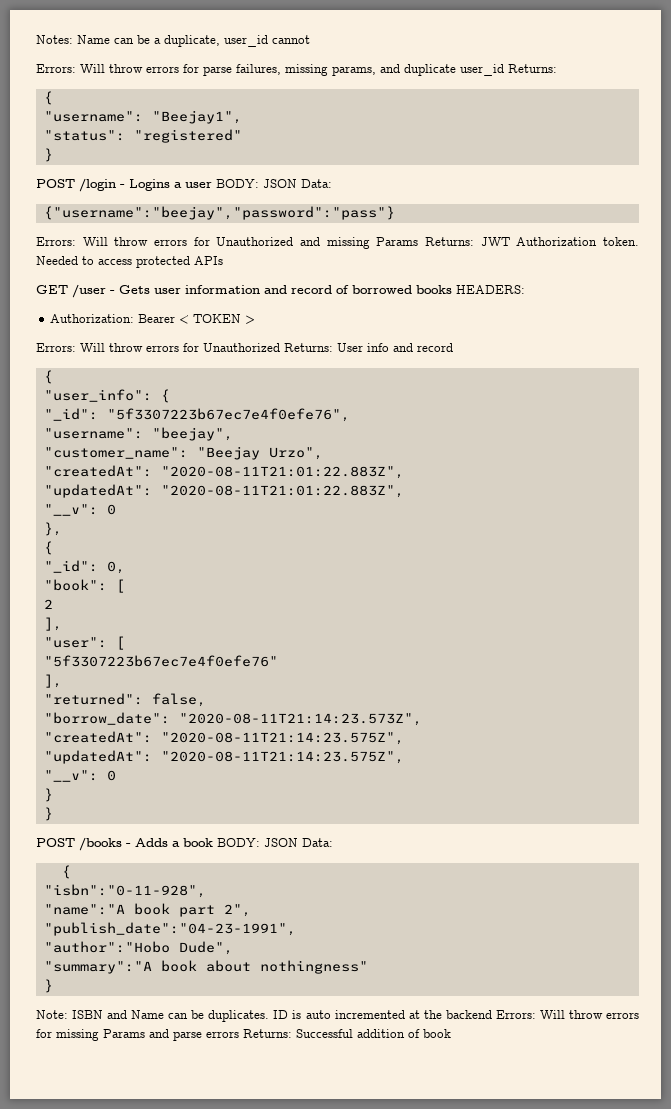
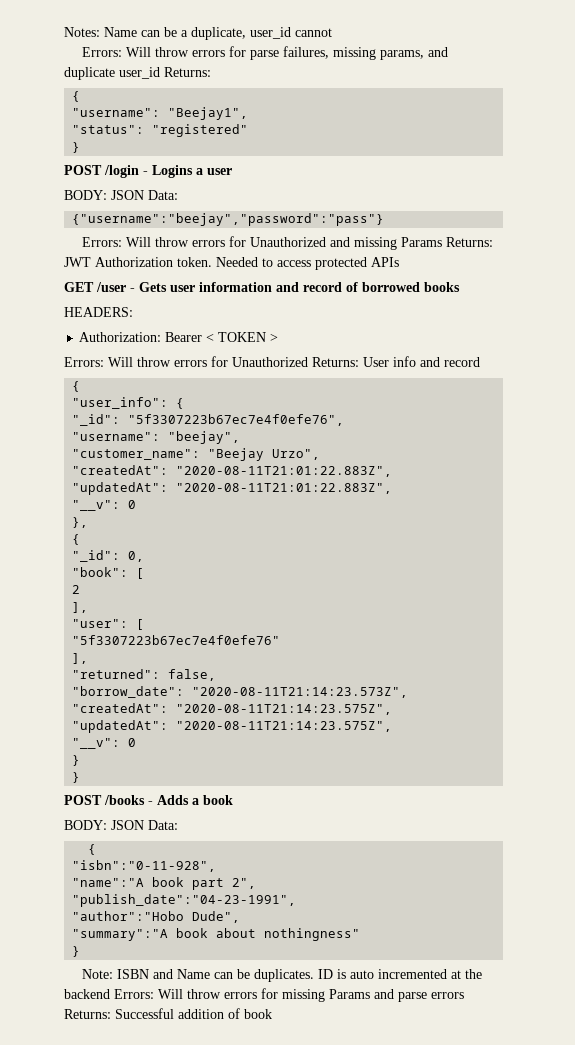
- POST /login - Logins a user BODY: JSON Data:
+ POST /login - Logins a user
+ BODY: JSON Data:
- GET /user - Gets user information and record of borrowed books HEADERS:
+ GET /user - Gets user information and record of borrowed books
+ HEADERS:
- POST /books - Adds a book BODY: JSON Data:
+ POST /books - Adds a book
+ BODY: JSON Data:

